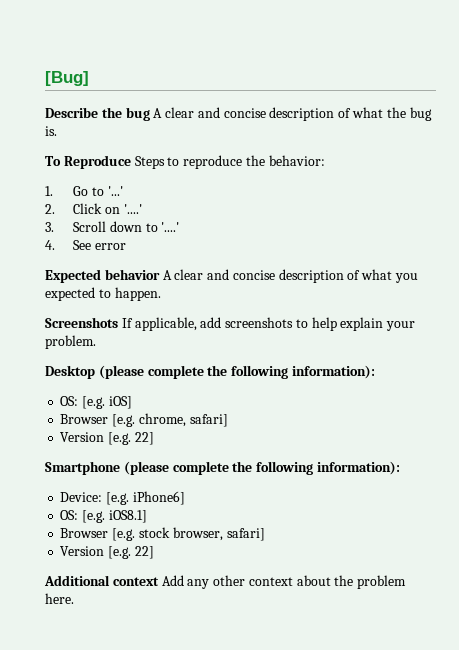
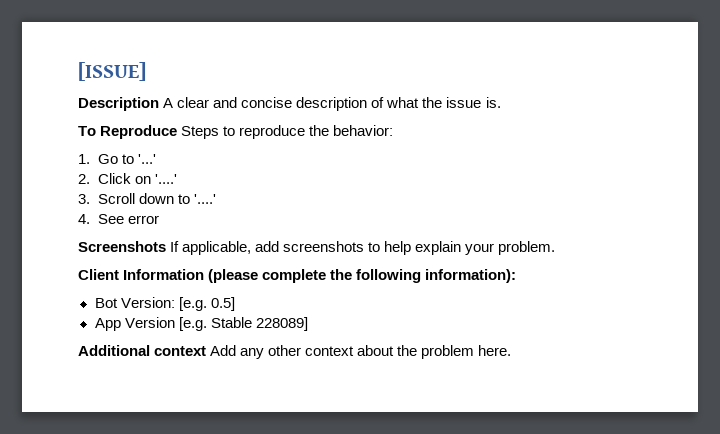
- [Bug]
- Describe the bug A clear and concise description of what the bug is.
+ [ISSUE]
+ Description A clear and concise description of what the issue is.
- Expected behavior A clear and concise description of what you expected to happen.
- Desktop (please complete the following information):
- OS: [e.g. iOS]
- Browser [e.g. chrome, safari]
- Version [e.g. 22]
- Smartphone (please complete the following information):
- Device: [e.g. iPhone6]
- OS: [e.g. iOS8.1]
- Browser [e.g. stock browser, safari]
- Version [e.g. 22]
+ Client Information (please complete the following information):
+ Bot Version: [e.g. 0.5]
+ App Version [e.g. Stable 228089]

